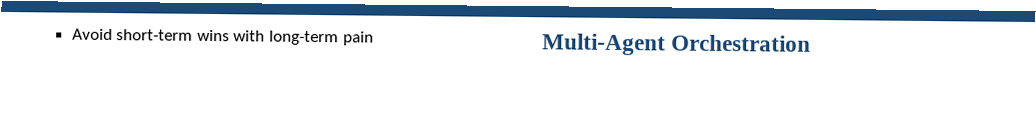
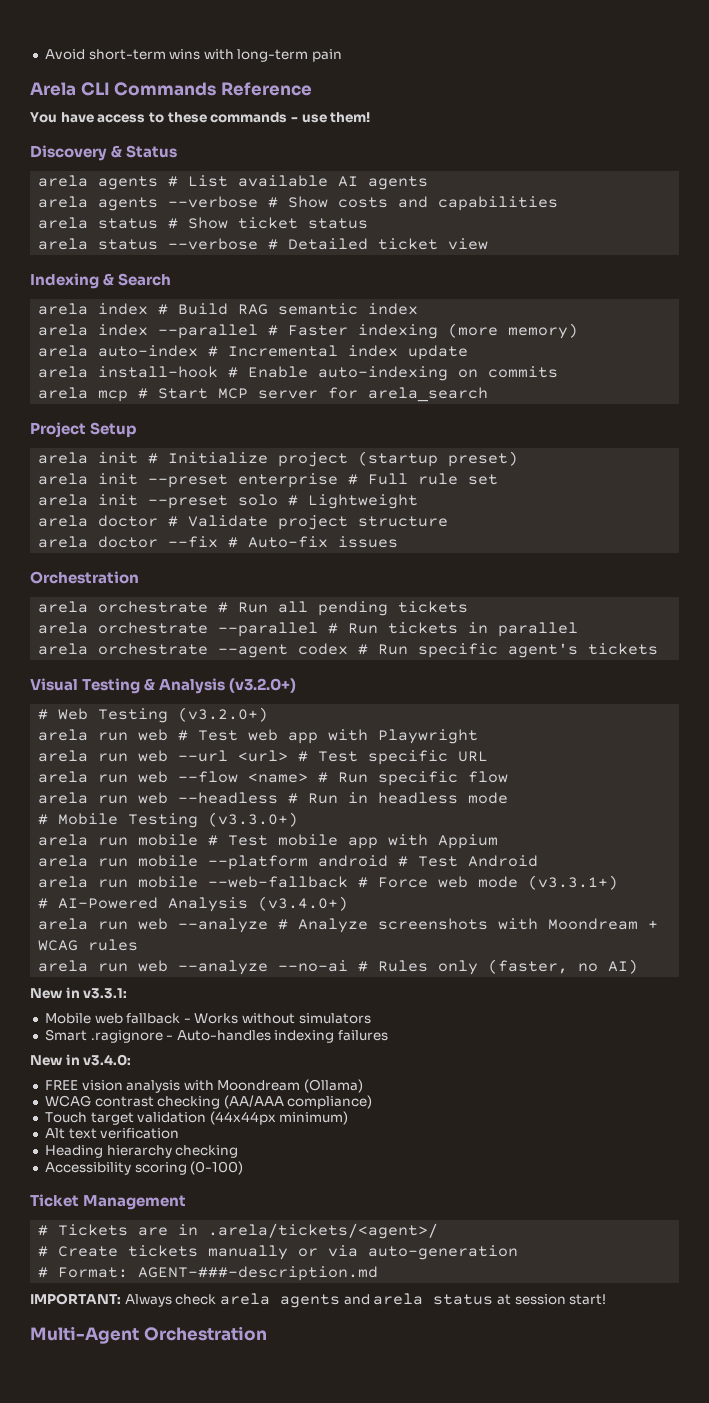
+ Arela CLI Commands Reference
+ You have access to these commands - use them!
+ Discovery & Status
+ arela agents # List available AI agents
+ arela agents --verbose # Show costs and capabilities
+ arela status # Show ticket status
+ arela status --verbose # Detailed ticket view
+ Indexing & Search
+ arela index # Build RAG semantic index
+ arela index --parallel # Faster indexing (more memory)
+ arela auto-index # Incremental index update
+ arela install-hook # Enable auto-indexing on commits
+ arela mcp # Start MCP server for arela_search
+ Project Setup
+ arela init # Initialize project (startup preset)
+ arela init --preset enterprise # Full rule set
+ arela init --preset solo # Lightweight
+ arela doctor # Validate project structure
+ arela doctor --fix # Auto-fix issues
+ Orchestration
+ arela orchestrate # Run all pending tickets
+ arela orchestrate --parallel # Run tickets in parallel
+ arela orchestrate --agent codex # Run specific agent's tickets
+ Visual Testing & Analysis (v3.2.0+)
+ # Web Testing (v3.2.0+)
+ arela run web # Test web app with Playwright
+ arela run web --url <url> # Test specific URL
+ arela run web --flow <name> # Run specific flow
+ arela run web --headless # Run in headless mode
+ # Mobile Testing (v3.3.0+)
+ arela run mobile # Test mobile app with Appium
+ arela run mobile --platform android # Test Android
+ arela run mobile --web-fallback # Force web mode (v3.3.1+)
+ # AI-Powered Analysis (v3.4.0+)
+ arela run web --analyze # Analyze screenshots with Moondream + WCAG rules
+ arela run web --analyze --no-ai # Rules only (faster, no AI)
+ New in v3.3.1:
+ Mobile web fallback - Works without simulators
+ Smart .ragignore - Auto-handles indexing failures
+ New in v3.4.0:
+ FREE vision analysis with Moondream (Ollama)
+ WCAG contrast checking (AA/AAA compliance)
+ Touch target validation (44x44px minimum)
+ Alt text verification
+ Heading hierarchy checking
+ Accessibility scoring (0-100)
+ Ticket Management
+ # Tickets are in .arela/tickets/<agent>/
+ # Create tickets manually or via auto-generation
+ # Format: AGENT-###-description.md
+ IMPORTANT: Always check arela agents and arela status at session start!

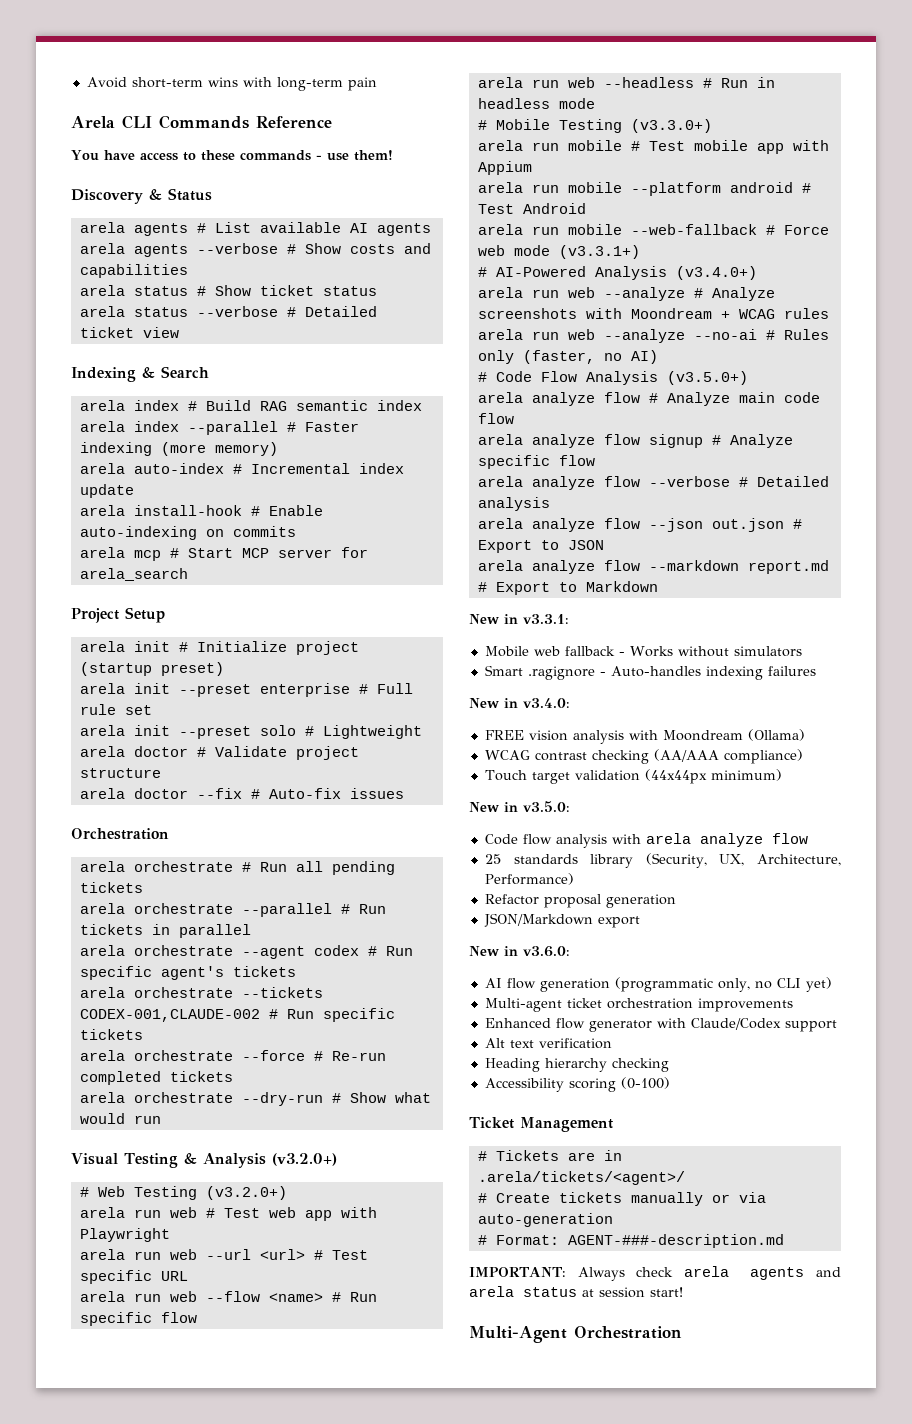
+ arela orchestrate --tickets CODEX-001,CLAUDE-002 # Run specific tickets
+ arela orchestrate --force # Re-run completed tickets
+ arela orchestrate --dry-run # Show what would run
+ # Code Flow Analysis (v3.5.0+)
+ arela analyze flow # Analyze main code flow
+ arela analyze flow signup # Analyze specific flow
+ arela analyze flow --verbose # Detailed analysis
+ arela analyze flow --json out.json # Export to JSON
+ arela analyze flow --markdown report.md # Export to Markdown
+ New in v3.5.0:
+ Code flow analysis with arela analyze flow
+ 25 standards library (Security, UX, Architecture, Performance)
+ Refactor proposal generation
+ JSON/Markdown export
+ New in v3.6.0:
+ AI flow generation (programmatic only, no CLI yet)
+ Multi-agent ticket orchestration improvements
+ Enhanced flow generator with Claude/Codex support

